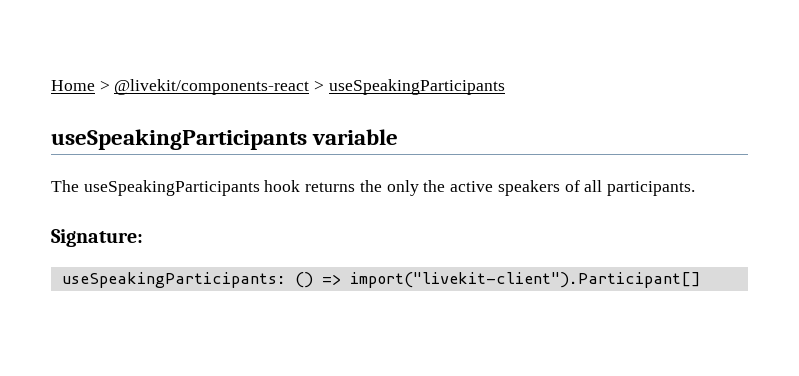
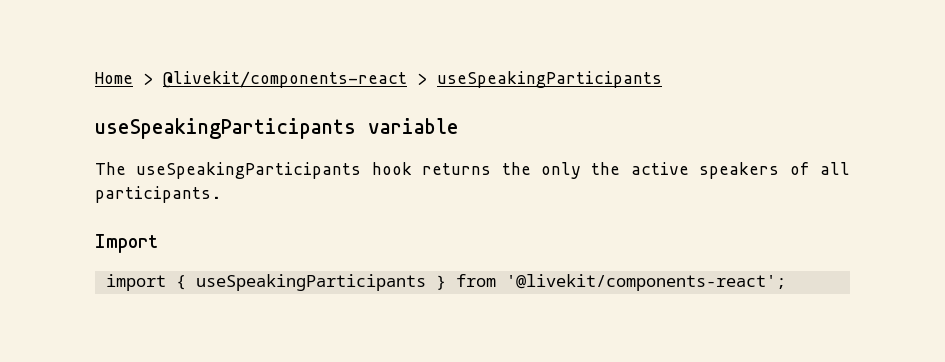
- Signature:
- useSpeakingParticipants: () => import("livekit-client").Participant[]
+ Import
+ import { useSpeakingParticipants } from '@livekit/components-react';

